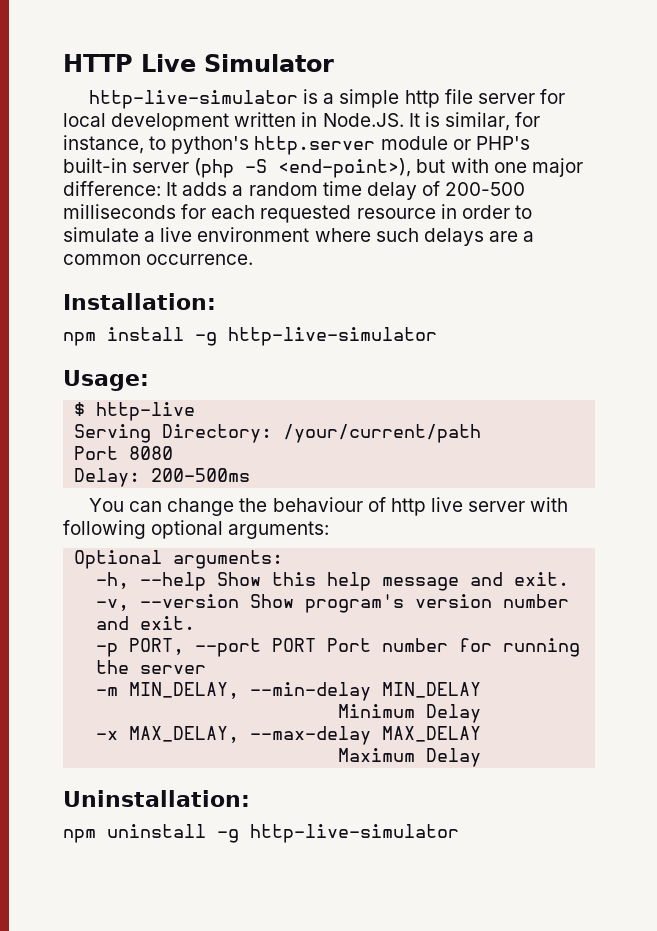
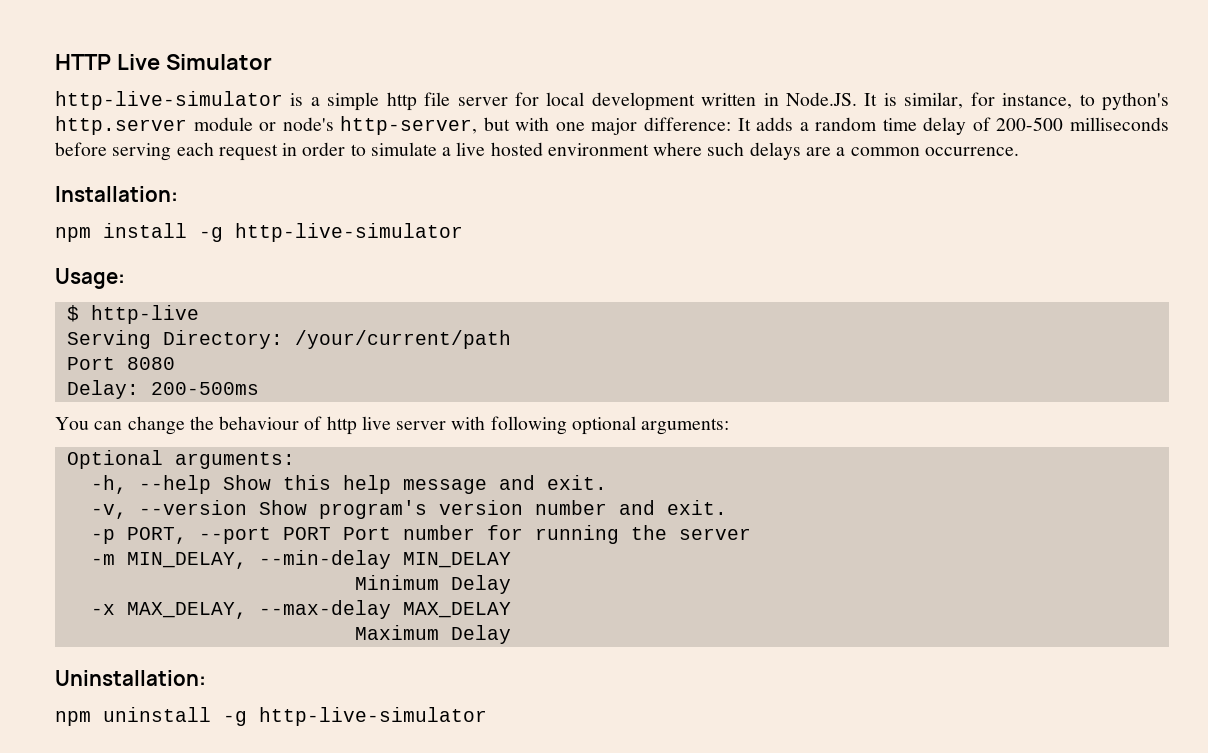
- http-live-simulator is a simple http file server for local development written in Node.JS. It is similar, for instance, to python's http.server module or PHP's built-in server (php -S <end-point>), but with one major difference: It adds a random time delay of 200-500 milliseconds for each requested resource in order to simulate a live environment where such delays are a common occurrence.
+ http-live-simulator is a simple http file server for local development written in Node.JS. It is similar, for instance, to python's http.server module or node's http-server, but with one major difference: It adds a random time delay of 200-500 milliseconds before serving each request in order to simulate a live hosted environment where such delays are a common occurrence.

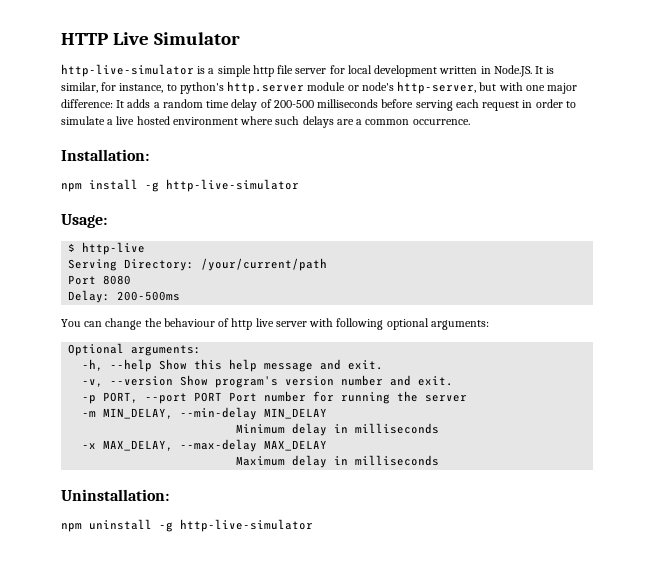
- Minimum Delay
+ Minimum delay in milliseconds
- Maximum Delay
+ Maximum delay in milliseconds

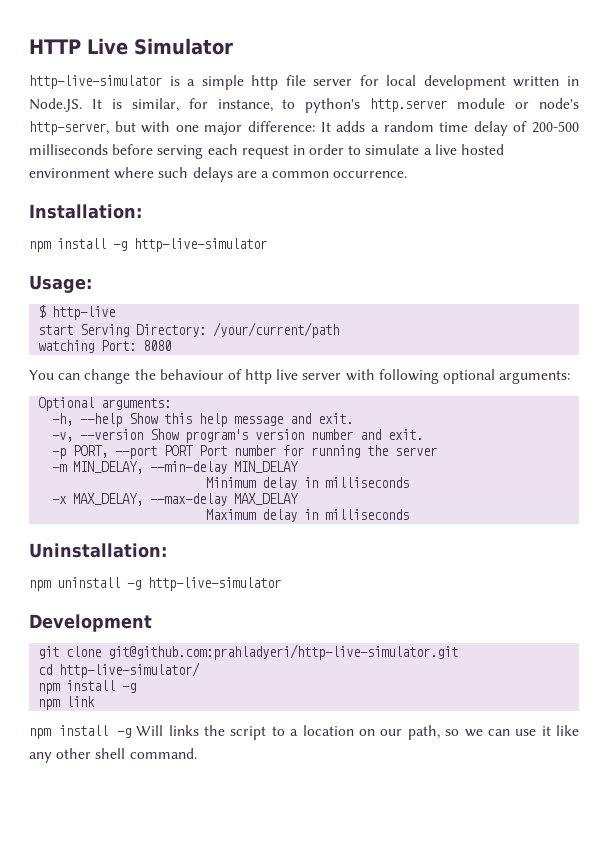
- Serving Directory: /your/current/path
+ start Serving Directory: /your/current/path
- Port 8080
+ watching Port: 8080
- Delay: 200-500ms
+ Development
+ git clone git@github.com:prahladyeri/http-live-simulator.git
+ cd http-live-simulator/
+ npm install -g
+ npm link
+ npm install -g Will links the script to a location on our path, so we can use it like any other shell command.

